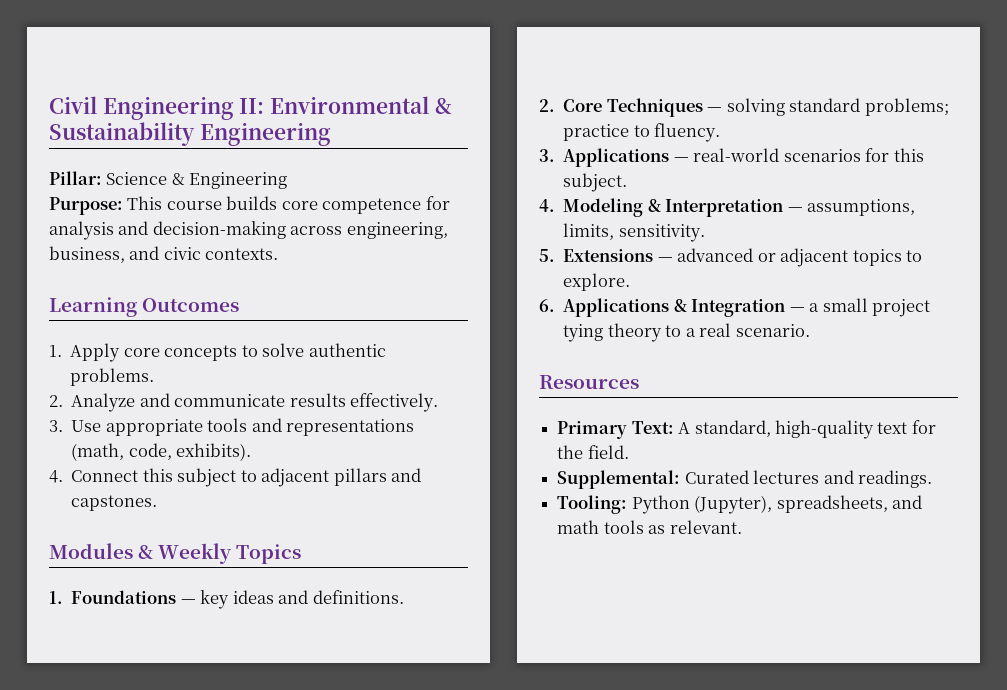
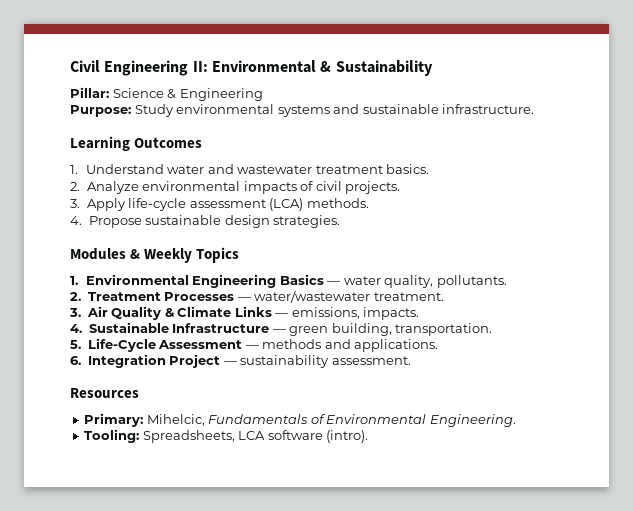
- Civil Engineering II: Environmental & Sustainability Engineering
+ Civil Engineering II: Environmental & Sustainability
- Purpose: This course builds core competence for analysis and decision-making across engineering, business, and civic contexts.
+ Purpose: Study environmental systems and sustainable infrastructure.
  Learning Outcomes
- 1. Apply core concepts to solve authentic problems.
- 2. Analyze and communicate results effectively.
- 3. Use appropriate tools and representations (math, code, exhibits).
- 4. Connect this subject to adjacent pillars and capstones.
+ 1. Understand water and wastewater treatment basics.
+ 2. Analyze environmental impacts of civil projects.
+ 3. Apply life-cycle assessment (LCA) methods.
+ 4. Propose sustainable design strategies.
- 1. Foundations — key ideas and definitions.
- 2. Core Techniques — solving standard problems; practice to fluency.
- 3. Applications — real-world scenarios for this subject.
- 4. Modeling & Interpretation — assumptions, limits, sensitivity.
- 5. Extensions — advanced or adjacent topics to explore.
- 6. Applications & Integration — a small project tying theory to a real scenario.
+ 1. Environmental Engineering Basics — water quality, pollutants.
+ 2. Treatment Processes — water/wastewater treatment.
+ 3. Air Quality & Climate Links — emissions, impacts.
+ 4. Sustainable Infrastructure — green building, transportation.
+ 5. Life-Cycle Assessment — methods and applications.
+ 6. Integration Project — sustainability assessment.
  Resources
- Primary Text: A standard, high-quality text for the field.
- Supplemental: Curated lectures and readings.
- Tooling: Python (Jupyter), spreadsheets, and math tools as relevant.
+ Primary: Mihelcic, Fundamentals of Environmental Engineering.
+ Tooling: Spreadsheets, LCA software (intro).

